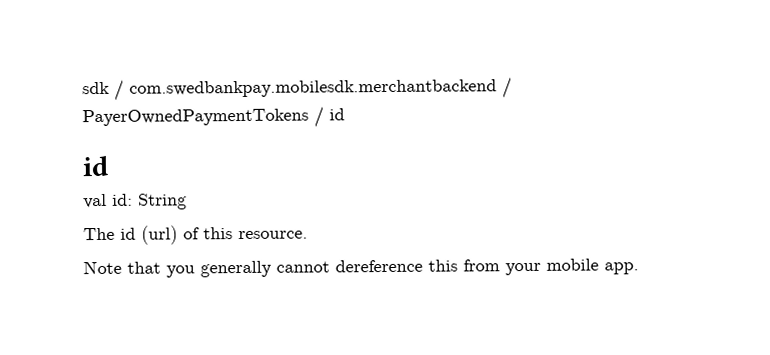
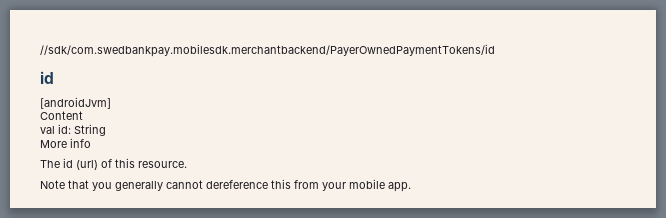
- sdk / com.swedbankpay.mobilesdk.merchantbackend / PayerOwnedPaymentTokens / id
+ //sdk/com.swedbankpay.mobilesdk.merchantbackend/PayerOwnedPaymentTokens/id
  id
+ [androidJvm]
+ Content
+ More info

